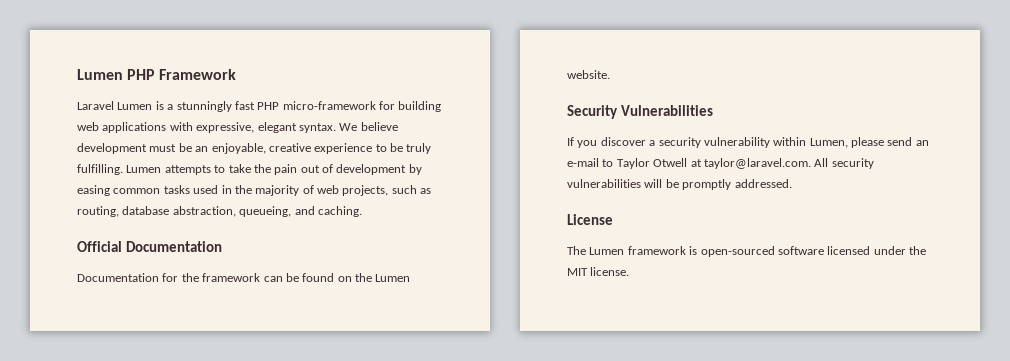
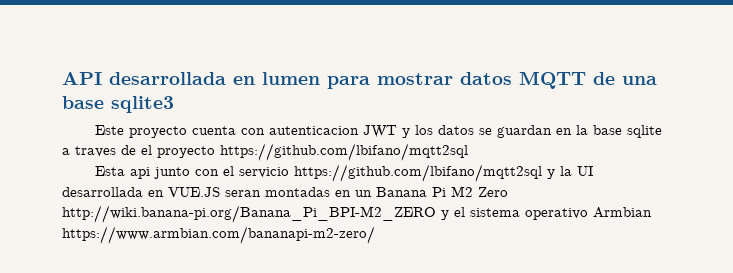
- Lumen PHP Framework
- Laravel Lumen is a stunningly fast PHP micro-framework for building web applications with expressive, elegant syntax. We believe development must be an enjoyable, creative experience to be truly fulfilling. Lumen attempts to take the pain out of development by easing common tasks used in the majority of web projects, such as routing, database abstraction, queueing, and caching.
- Official Documentation
- Documentation for the framework can be found on the Lumen website.
- Security Vulnerabilities
- If you discover a security vulnerability within Lumen, please send an e-mail to Taylor Otwell at taylor@laravel.com. All security vulnerabilities will be promptly addressed.
- License
- The Lumen framework is open-sourced software licensed under the MIT license.
+ API desarrollada en lumen para mostrar datos MQTT de una base sqlite3
+ Este proyecto cuenta con autenticacion JWT y los datos se guardan en la base sqlite a traves de el proyecto https://github.com/lbifano/mqtt2sql
+ Esta api junto con el servicio https://github.com/lbifano/mqtt2sql y la UI desarrollada en VUE.JS seran montadas en un Banana Pi M2 Zero http://wiki.banana-pi.org/Banana_Pi_BPI-M2_ZERO y el sistema operativo Armbian https://www.armbian.com/bananapi-m2-zero/

